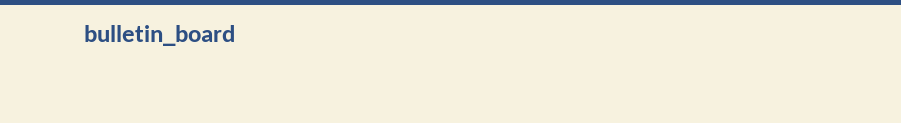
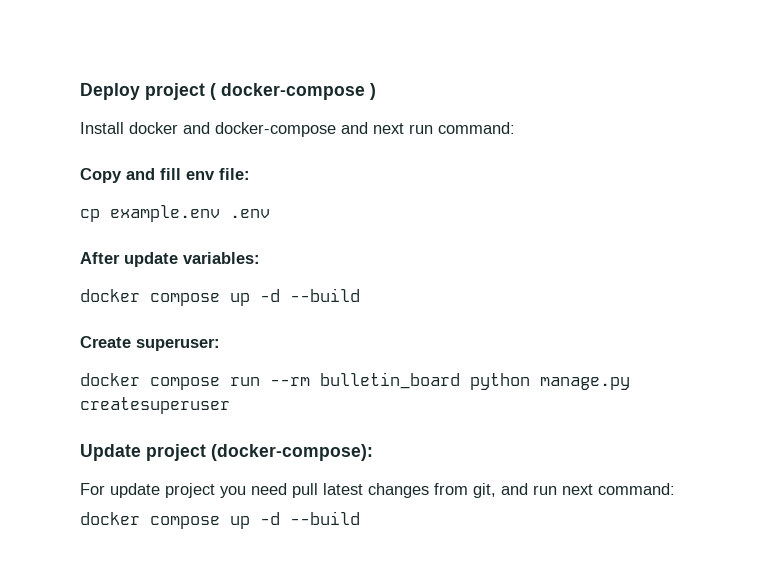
- bulletin_board
+ Deploy project ( docker-compose )
+ Install docker and docker-compose and next run command:
+ Copy and fill env file:
+ cp example.env .env
+ After update variables:
+ docker compose up -d --build
+ Create superuser:
+ docker compose run --rm bulletin_board python manage.py createsuperuser
+ Update project (docker-compose):
+ For update project you need pull latest changes from git, and run next command:
+ docker compose up -d --build

